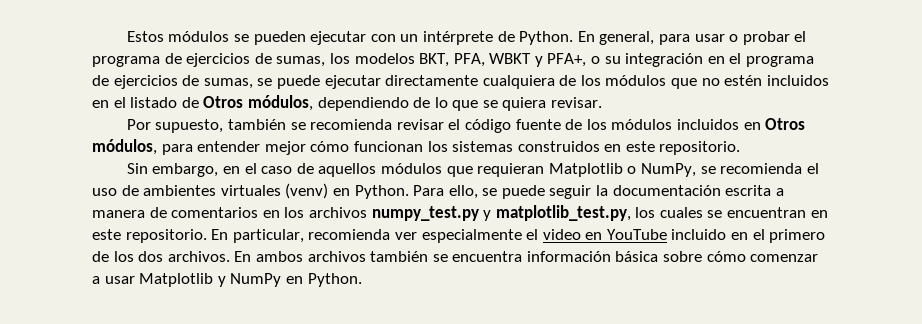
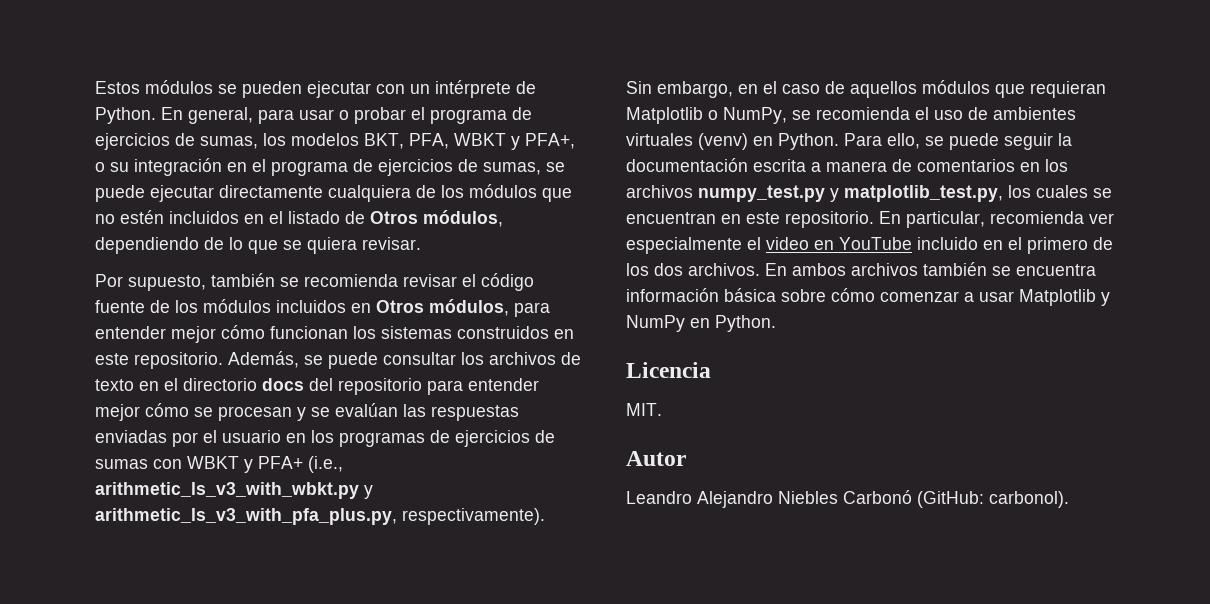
+ Además, se puede consultar los archivos de texto en el directorio docs del repositorio para entender mejor cómo se procesan y se evalúan las respuestas enviadas por el usuario en los programas de ejercicios de sumas con WBKT y PFA+ (i.e., arithmetic_ls_v3_with_wbkt.py y arithmetic_ls_v3_with_pfa_plus.py, respectivamente).
+ Licencia
+ MIT.
+ Autor
+ Leandro Alejandro Niebles Carbonó (GitHub: carbonol).

